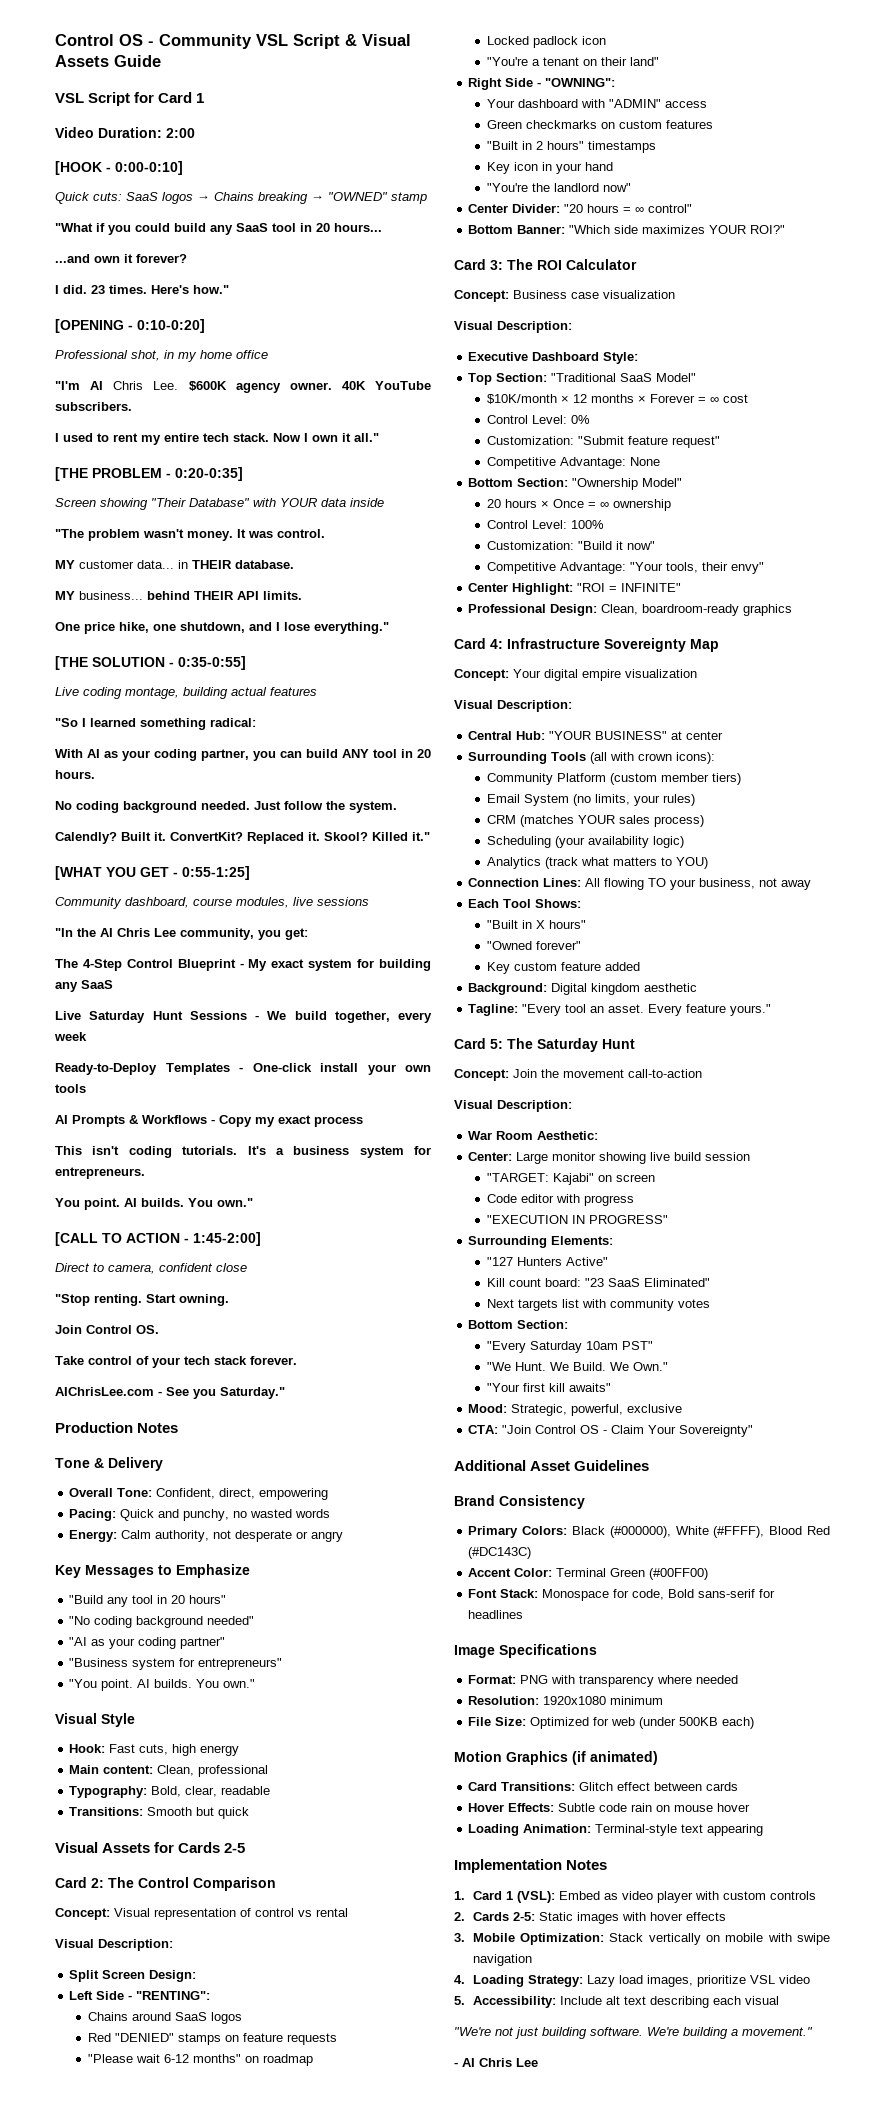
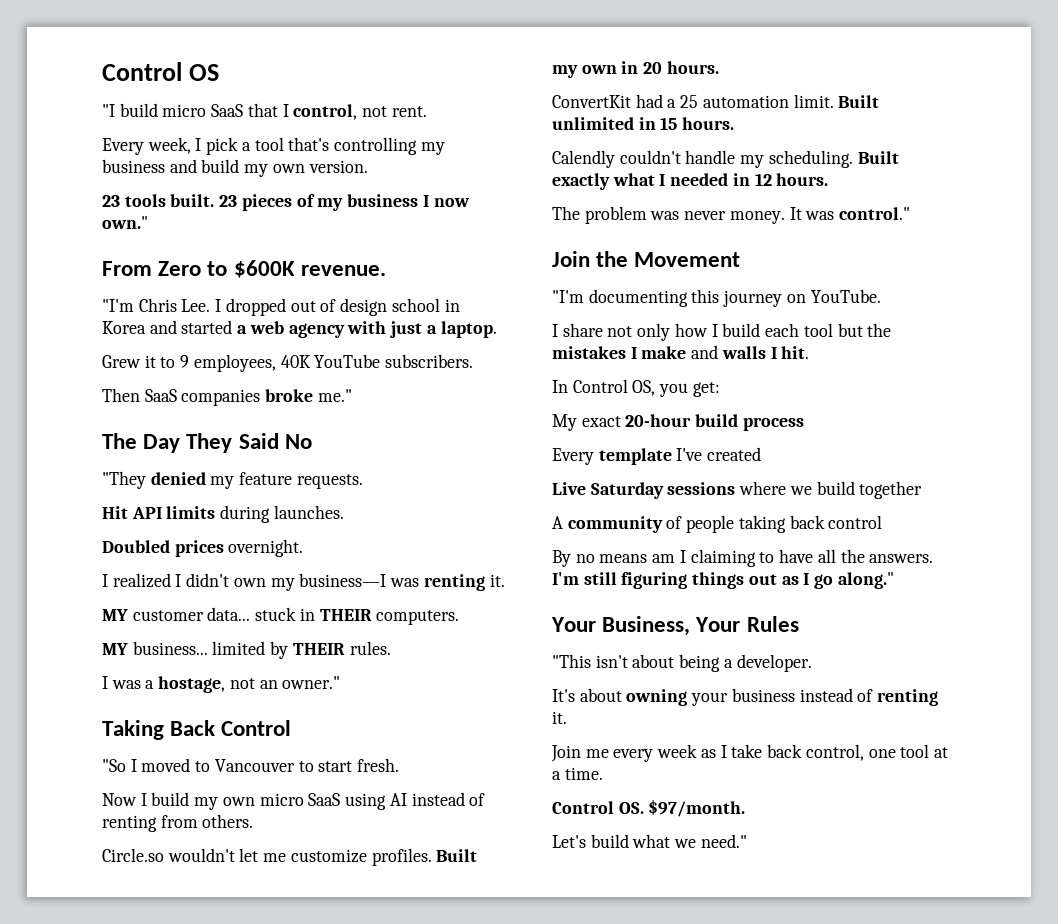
- Control OS - Community VSL Script & Visual Assets Guide
- VSL Script for Card 1
- Video Duration: 2:00
- [HOOK - 0:00-0:10]
- Quick cuts: SaaS logos → Chains breaking → "OWNED" stamp
- "What if you could build any SaaS tool in 20 hours...
- ...and own it forever?
- I did. 23 times. Here's how."
- [OPENING - 0:10-0:20]
- Professional shot, in my home office
- "I'm AI Chris Lee. $600K agency owner. 40K YouTube subscribers.
- I used to rent my entire tech stack. Now I own it all."
- [THE PROBLEM - 0:20-0:35]
- Screen showing "Their Database" with YOUR data inside
- "The problem wasn't money. It was control.
+ Control OS
+ "I build micro SaaS that I control, not rent.
+ Every week, I pick a tool that's controlling my business and build my own version.
+ 23 tools built. 23 pieces of my business I now own."
+ From Zero to $600K revenue.
+ "I'm Chris Lee. I dropped out of design school in Korea and started a web agency with just a laptop.
+ Grew it to 9 employees, 40K YouTube subscribers.
+ Then SaaS companies broke me."
+ The Day They Said No
+ "They denied my feature requests.
+ Hit API limits during launches.
+ Doubled prices overnight.
+ I realized I didn't own my business—I was renting it.
- MY customer data... in THEIR database.
+ MY customer data... stuck in THEIR computers.
- MY business... behind THEIR API limits.
- One price hike, one shutdown, and I lose everything."
- [THE SOLUTION - 0:35-0:55]
- Live coding montage, building actual features
- "So I learned something radical:
- With AI as your coding partner, you can build ANY tool in 20 hours.
- No coding background needed. Just follow the system.
- Calendly? Built it. ConvertKit? Replaced it. Skool? Killed it."
- [WHAT YOU GET - 0:55-1:25]
- Community dashboard, course modules, live sessions
- "In the AI Chris Lee community, you get:
- The 4-Step Control Blueprint - My exact system for building any SaaS
- Live Saturday Hunt Sessions - We build together, every week
- Ready-to-Deploy Templates - One-click install your own tools
- AI Prompts & Workflows - Copy my exact process
- This isn't coding tutorials. It's a business system for entrepreneurs.
- You point. AI builds. You own."
- [CALL TO ACTION - 1:45-2:00]
- Direct to camera, confident close
- "Stop renting. Start owning.
- Join Control OS.
- Take control of your tech stack forever.
- AIChrisLee.com - See you Saturday."
- Production Notes
- Tone & Delivery
- Overall Tone: Confident, direct, empowering
- Pacing: Quick and punchy, no wasted words
- Energy: Calm authority, not desperate or angry
- Key Messages to Emphasize
- "Build any tool in 20 hours"
- "No coding background needed"
- "AI as your coding partner"
- "Business system for entrepreneurs"
- "You point. AI builds. You own."
- Visual Style
- Hook: Fast cuts, high energy
- Main content: Clean, professional
- Typography: Bold, clear, readable
- Transitions: Smooth but quick
- Visual Assets for Cards 2-5
- Card 2: The Control Comparison
- Concept: Visual representation of control vs rental
- Visual Description:
- Split Screen Design:
- Left Side - "RENTING":
- Chains around SaaS logos
- Red "DENIED" stamps on feature requests
- "Please wait 6-12 months" on roadmap
- Locked padlock icon
- "You're a tenant on their land"
- Right Side - "OWNING":
- Your dashboard with "ADMIN" access
- Green checkmarks on custom features
- "Built in 2 hours" timestamps
- Key icon in your hand
- "You're the landlord now"
- Center Divider: "20 hours = ∞ control"
- Bottom Banner: "Which side maximizes YOUR ROI?"
- Card 3: The ROI Calculator
- Concept: Business case visualization
- Visual Description:
- Executive Dashboard Style:
- Top Section: "Traditional SaaS Model"
- $10K/month × 12 months × Forever = ∞ cost
- Control Level: 0%
- Customization: "Submit feature request"
- Competitive Advantage: None
- Bottom Section: "Ownership Model"
- 20 hours × Once = ∞ ownership
- Control Level: 100%
- Customization: "Build it now"
- Competitive Advantage: "Your tools, their envy"
- Center Highlight: "ROI = INFINITE"
- Professional Design: Clean, boardroom-ready graphics
- Card 4: Infrastructure Sovereignty Map
- Concept: Your digital empire visualization
- Visual Description:
- Central Hub: "YOUR BUSINESS" at center
- Surrounding Tools (all with crown icons):
- Community Platform (custom member tiers)
- Email System (no limits, your rules)
- CRM (matches YOUR sales process)
- Scheduling (your availability logic)
- Analytics (track what matters to YOU)
- Connection Lines: All flowing TO your business, not away
- Each Tool Shows:
- "Built in X hours"
- "Owned forever"
- Key custom feature added
- Background: Digital kingdom aesthetic
- Tagline: "Every tool an asset. Every feature yours."
- Card 5: The Saturday Hunt
- Concept: Join the movement call-to-action
- Visual Description:
- War Room Aesthetic:
- Center: Large monitor showing live build session
- "TARGET: Kajabi" on screen
- Code editor with progress
- "EXECUTION IN PROGRESS"
- Surrounding Elements:
- "127 Hunters Active"
- Kill count board: "23 SaaS Eliminated"
- Next targets list with community votes
- Bottom Section:
- "Every Saturday 10am PST"
- "We Hunt. We Build. We Own."
- "Your first kill awaits"
- Mood: Strategic, powerful, exclusive
- CTA: "Join Control OS - Claim Your Sovereignty"
- Additional Asset Guidelines
- Brand Consistency
- Primary Colors: Black (#000000), White (#FFFF), Blood Red (#DC143C)
- Accent Color: Terminal Green (#00FF00)
- Font Stack: Monospace for code, Bold sans-serif for headlines
- Image Specifications
- Format: PNG with transparency where needed
- Resolution: 1920x1080 minimum
- File Size: Optimized for web (under 500KB each)
- Motion Graphics (if animated)
- Card Transitions: Glitch effect between cards
- Hover Effects: Subtle code rain on mouse hover
- Loading Animation: Terminal-style text appearing
- Implementation Notes
- 1. Card 1 (VSL): Embed as video player with custom controls
- 2. Cards 2-5: Static images with hover effects
- 3. Mobile Optimization: Stack vertically on mobile with swipe navigation
- 4. Loading Strategy: Lazy load images, prioritize VSL video
- 5. Accessibility: Include alt text describing each visual
- "We're not just building software. We're building a movement."
- - AI Chris Lee
+ MY business... limited by THEIR rules.
+ I was a hostage, not an owner."
+ Taking Back Control
+ "So I moved to Vancouver to start fresh.
+ Now I build my own micro SaaS using AI instead of renting from others.
+ Circle.so wouldn't let me customize profiles. Built my own in 20 hours.
+ ConvertKit had a 25 automation limit. Built unlimited in 15 hours.
+ Calendly couldn't handle my scheduling. Built exactly what I needed in 12 hours.
+ The problem was never money. It was control."
+ Join the Movement
+ "I'm documenting this journey on YouTube.
+ I share not only how I build each tool but the mistakes I make and walls I hit.
+ In Control OS, you get:
+ My exact 20-hour build process
+ Every template I've created
+ Live Saturday sessions where we build together
+ A community of people taking back control
+ By no means am I claiming to have all the answers. I'm still figuring things out as I go along."
+ Your Business, Your Rules
+ "This isn't about being a developer.
+ It's about owning your business instead of renting it.
+ Join me every week as I take back control, one tool at a time.
+ Control OS. $97/month.
+ Let's build what we need."

